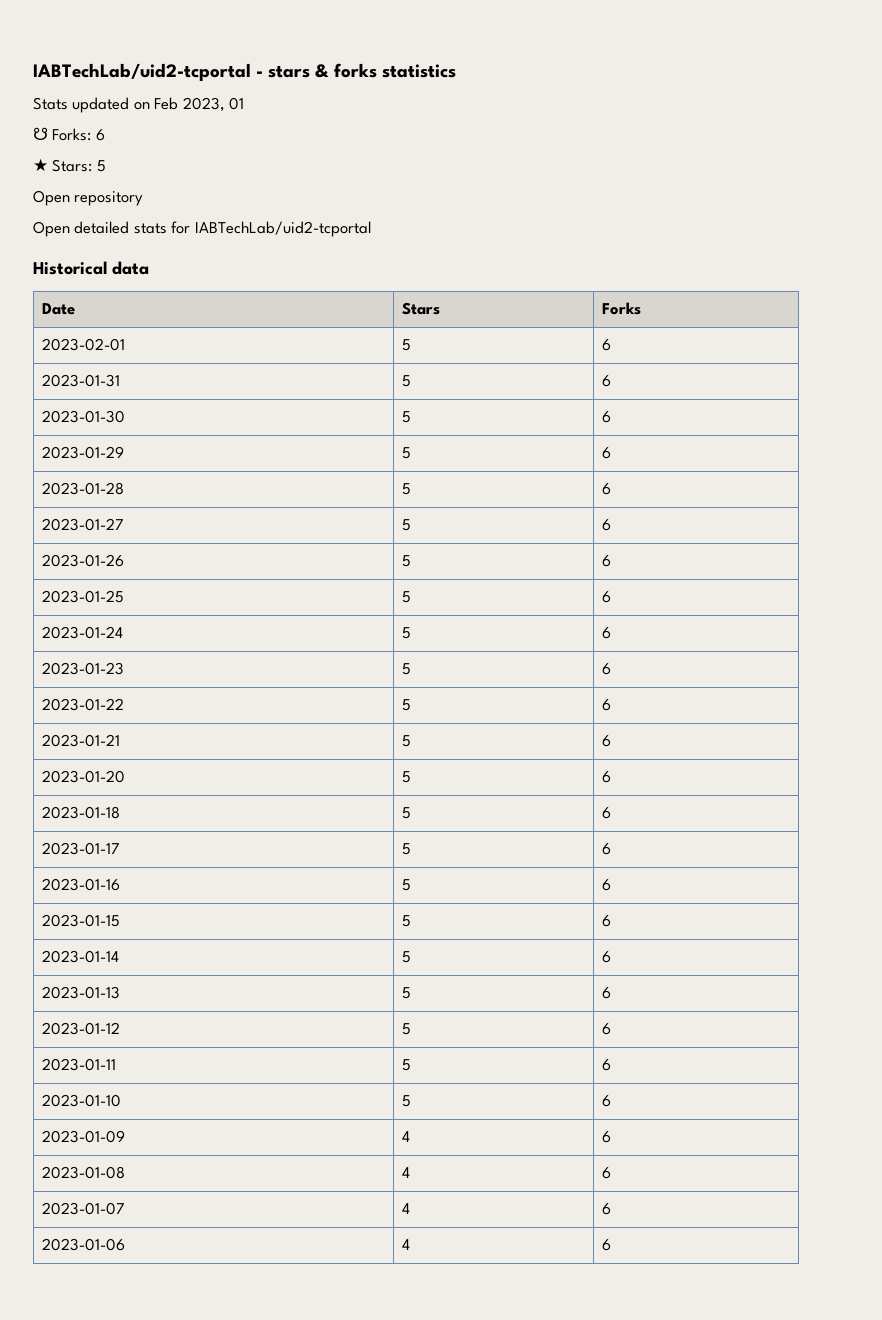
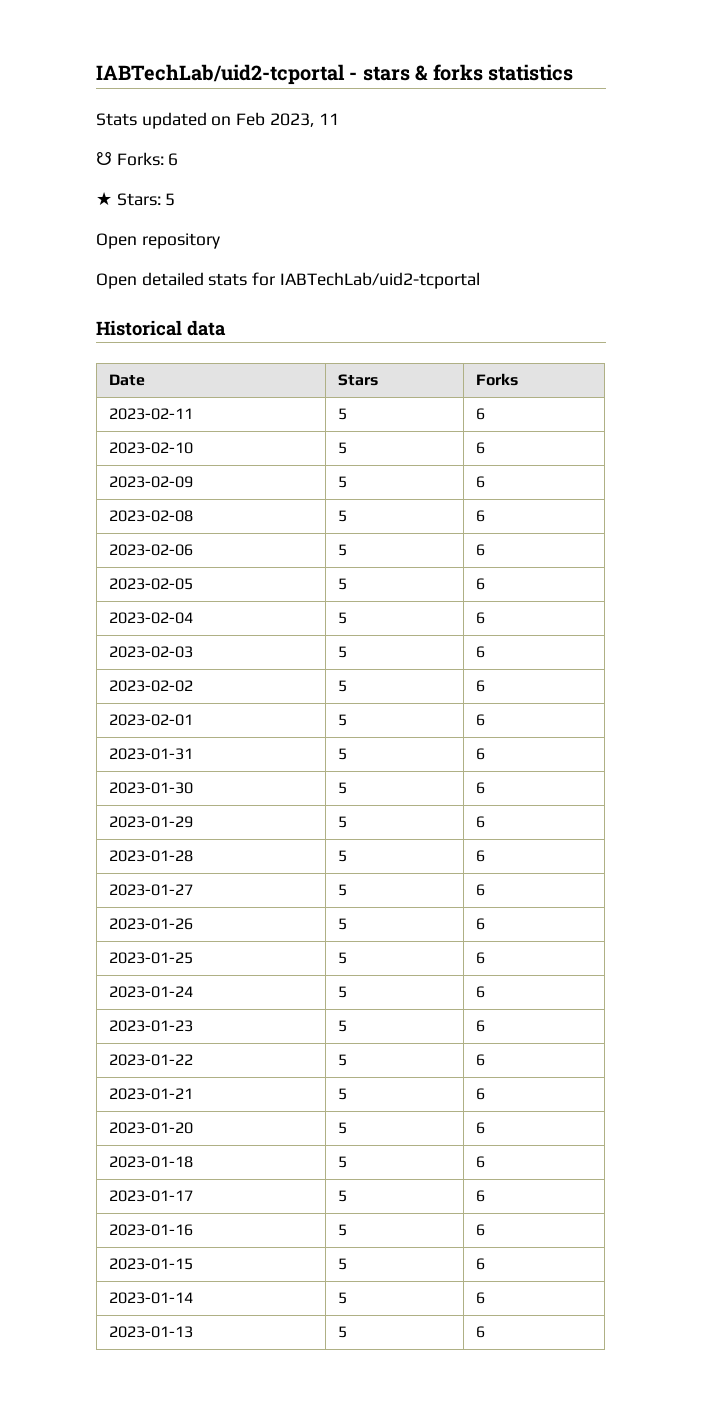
- Stats updated on Feb 2023, 01
+ Stats updated on Feb 2023, 11
+ 2023-02-11 | 5 | 6
+ 2023-02-10 | 5 | 6
+ 2023-02-09 | 5 | 6
+ 2023-02-08 | 5 | 6
+ 2023-02-06 | 5 | 6
+ 2023-02-05 | 5 | 6
+ 2023-02-04 | 5 | 6
+ 2023-02-03 | 5 | 6
+ 2023-02-02 | 5 | 6
- 2023-01-12 | 5 | 6
- 2023-01-11 | 5 | 6
- 2023-01-10 | 5 | 6
- 2023-01-09 | 4 | 6
- 2023-01-08 | 4 | 6
- 2023-01-07 | 4 | 6
- 2023-01-06 | 4 | 6

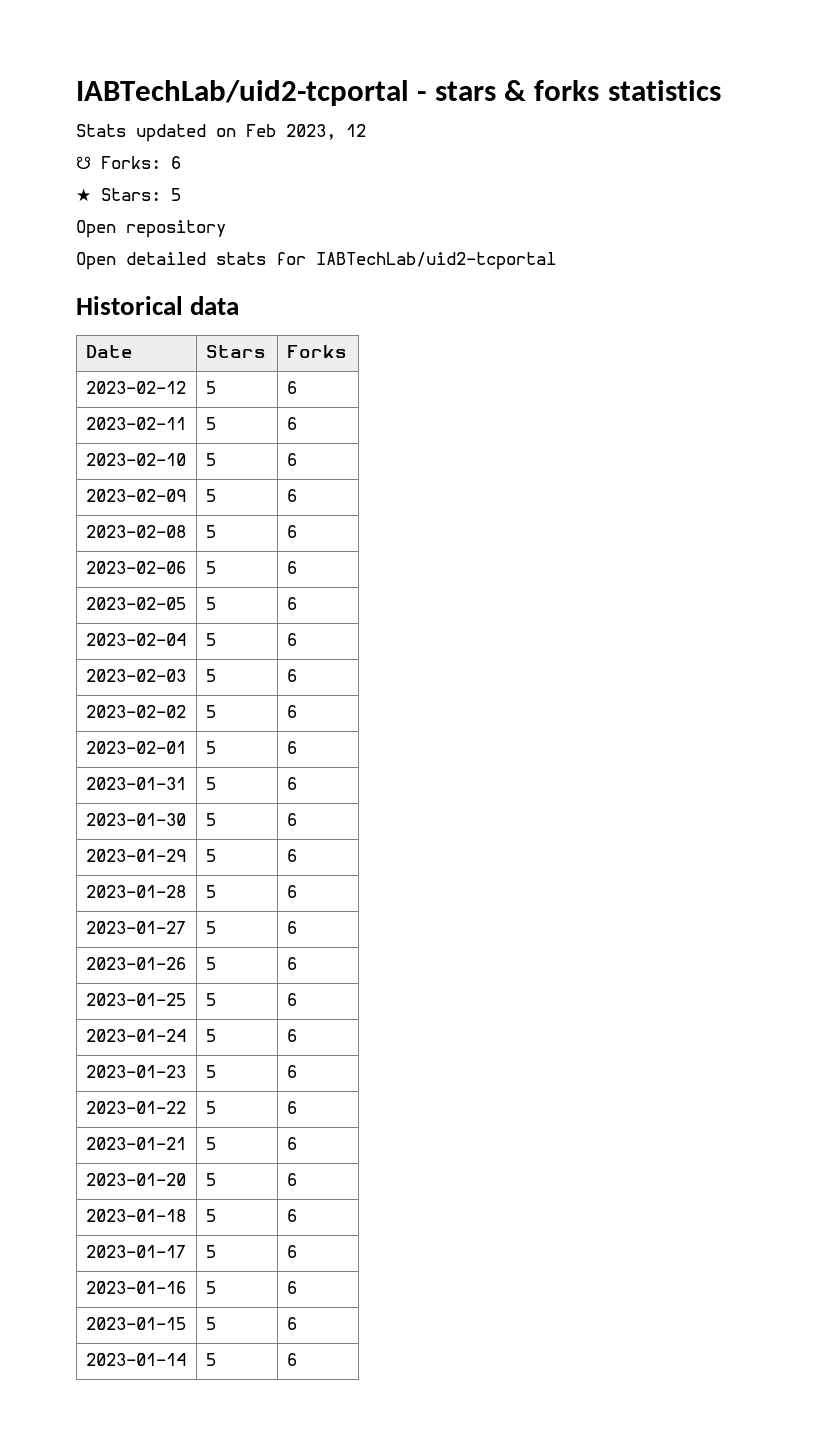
- Stats updated on Feb 2023, 11
+ Stats updated on Feb 2023, 12
+ 2023-02-12 | 5 | 6
- 2023-01-13 | 5 | 6

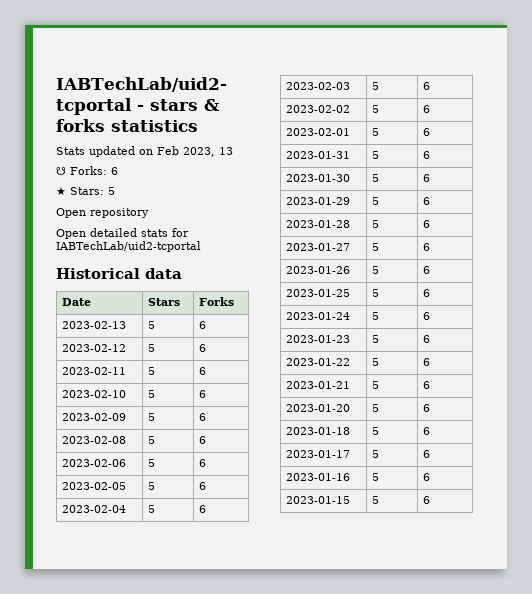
- Stats updated on Feb 2023, 12
+ Stats updated on Feb 2023, 13
+ 2023-02-13 | 5 | 6
- 2023-01-14 | 5 | 6

